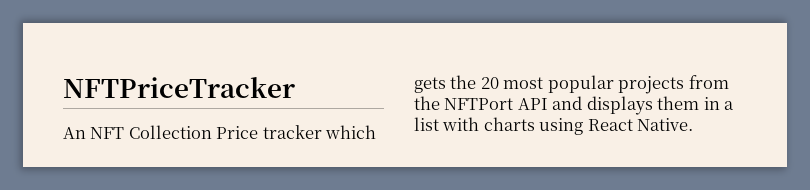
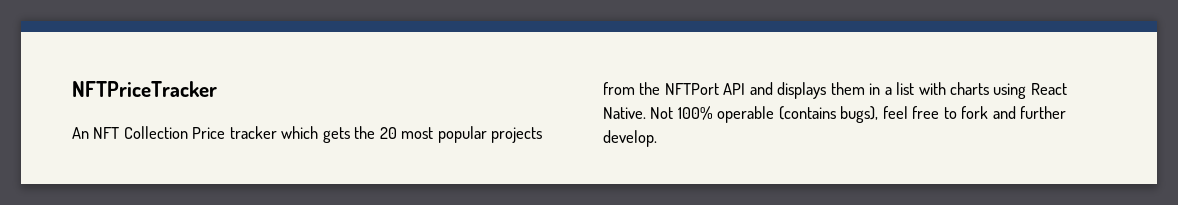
+ Not 100% operable (contains bugs), feel free to fork and further develop.

